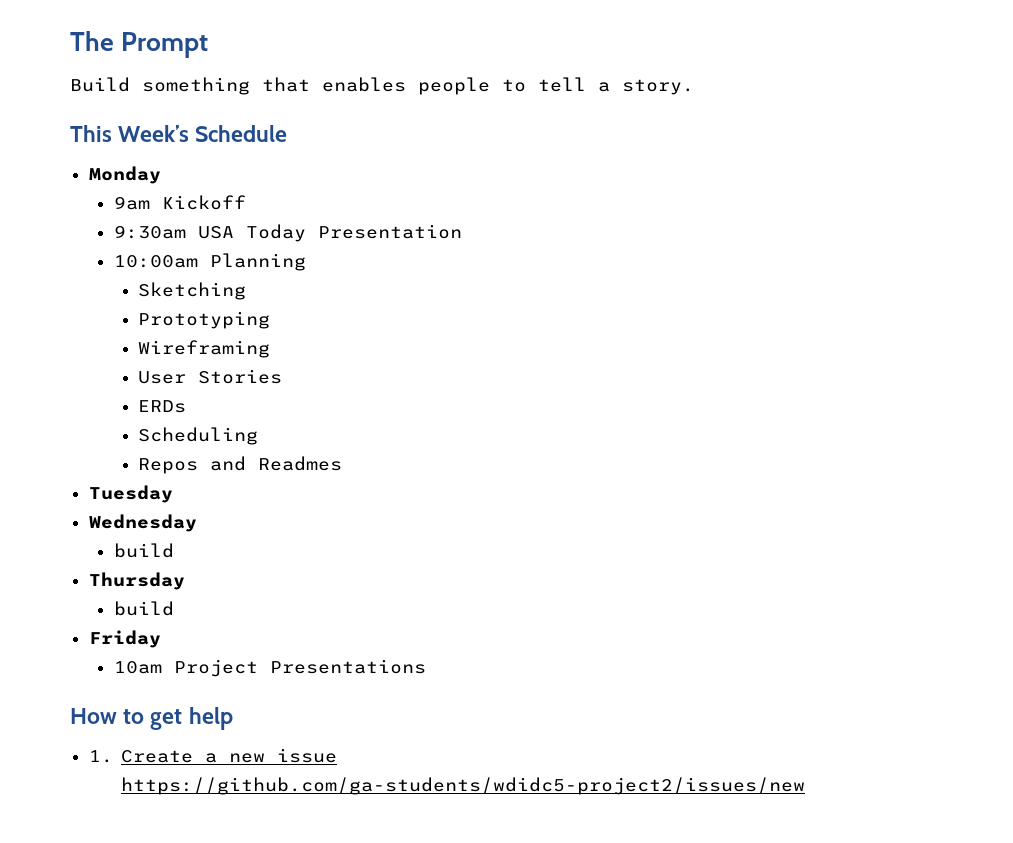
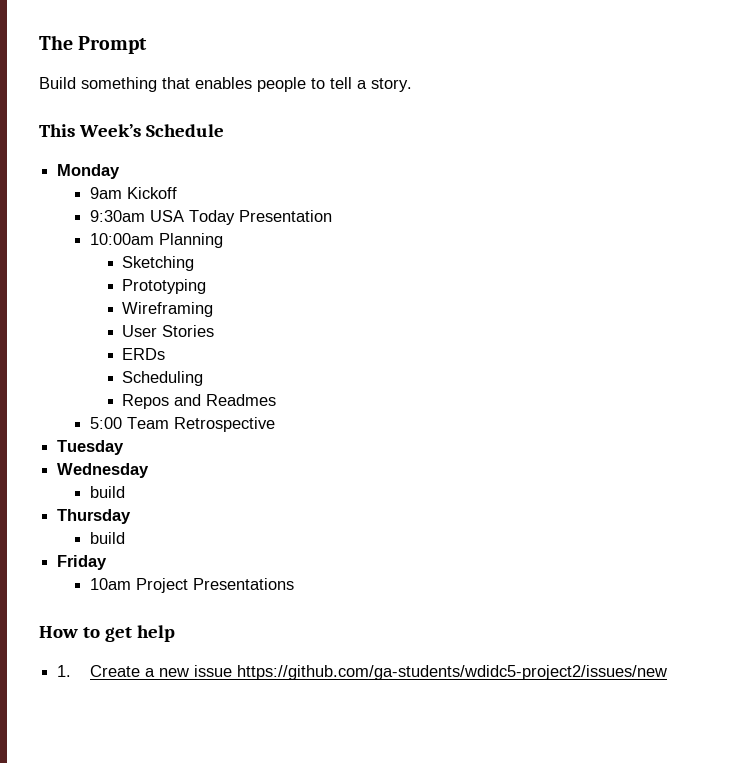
+ 5:00 Team Retrospective

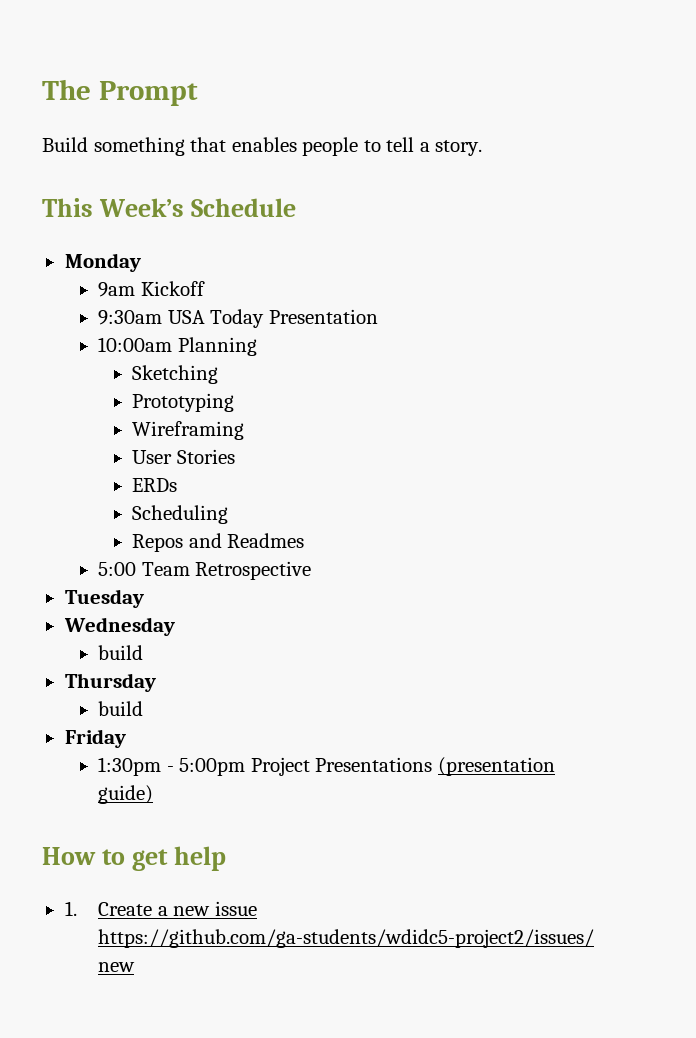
- 10am Project Presentations
+ 1:30pm - 5:00pm Project Presentations (presentation guide)

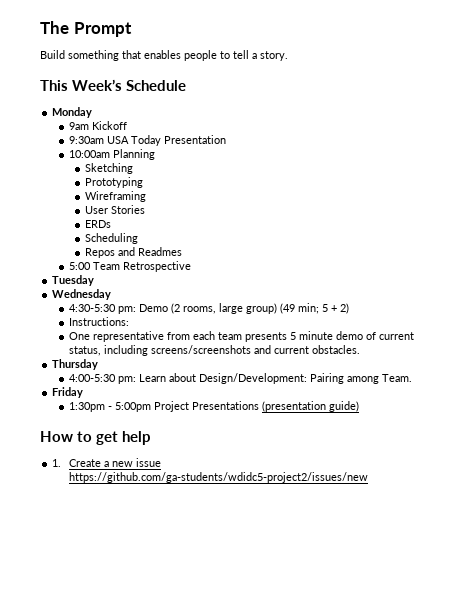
  Wednesday
- build
+ 4:30-5:30 pm: Demo (2 rooms, large group) (49 min; 5 + 2)
+ Instructions:
+ One representative from each team presents 5 minute demo of current status, including screens/screenshots and current obstacles.
  Thursday
- build
+ 4:00-5:30 pm: Learn about Design/Development: Pairing among Team.

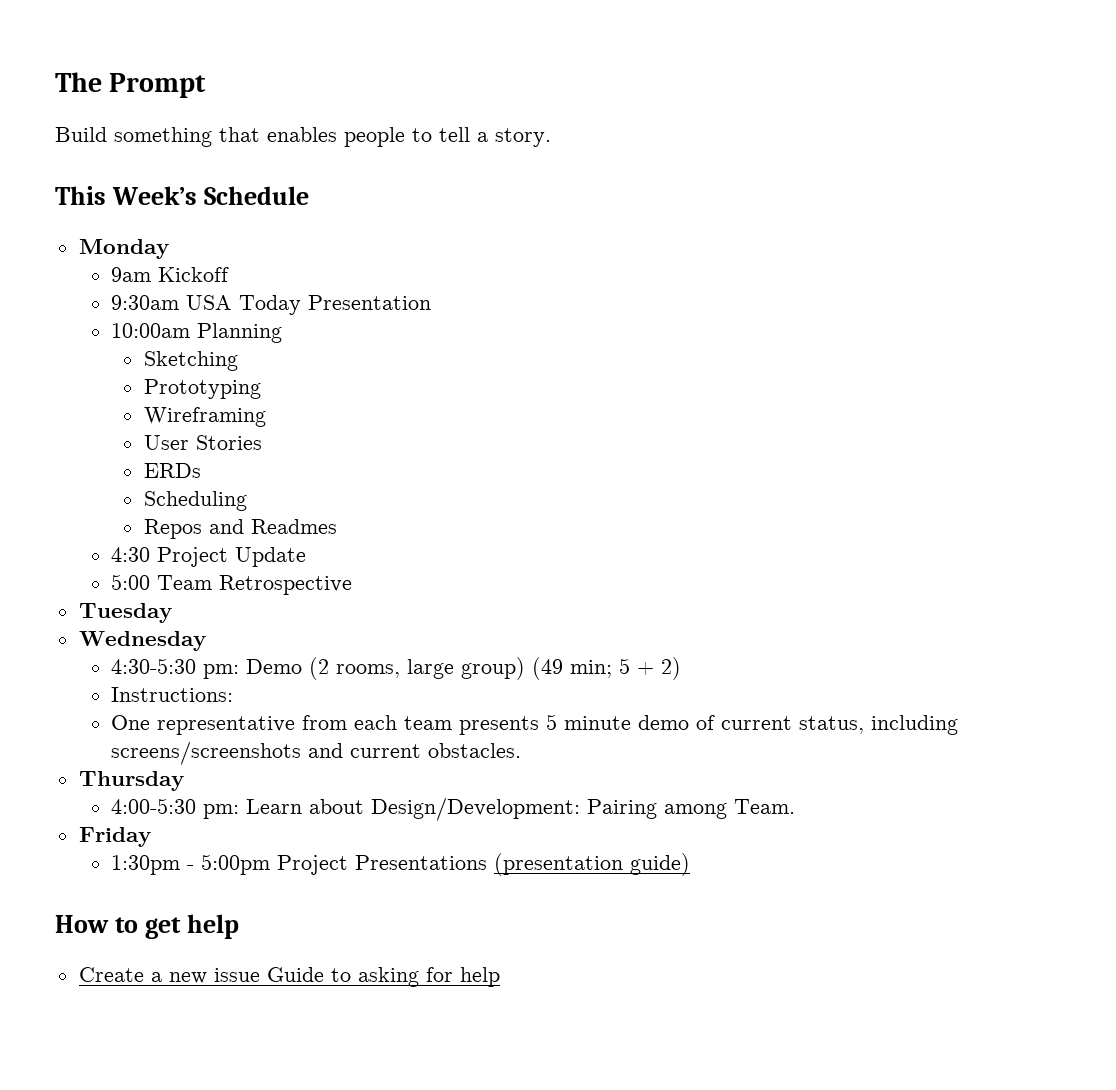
+ 4:30 Project Update
- 1. Create a new issue https://github.com/ga-students/wdidc5-project2/issues/new
+ Create a new issue Guide to asking for help

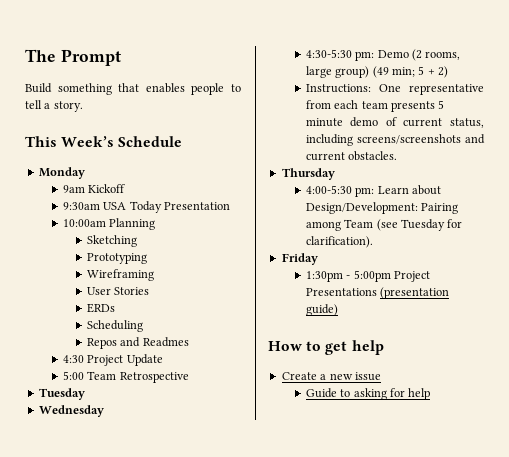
- Instructions:
- One representative from each team presents 5 minute demo of current status, including screens/screenshots and current obstacles.
+ Instructions: One representative from each team presents 5 minute demo of current status, including screens/screenshots and current obstacles.
- 4:00-5:30 pm: Learn about Design/Development: Pairing among Team.
+ 4:00-5:30 pm: Learn about Design/Development: Pairing among Team (see Tuesday for clarification).
- Create a new issue Guide to asking for help
+ Create a new issue
+ Guide to asking for help

